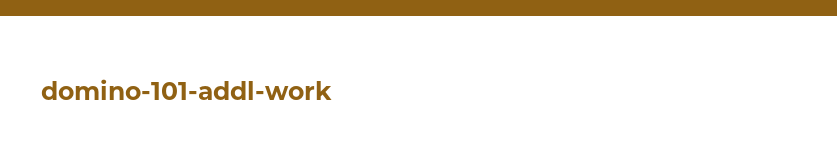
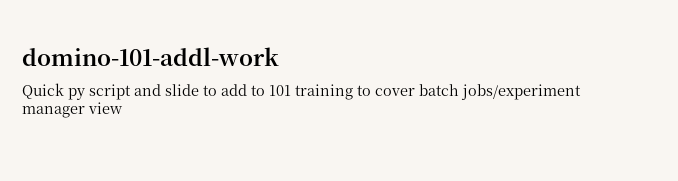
+ Quick py script and slide to add to 101 training to cover batch jobs/experiment manager view

